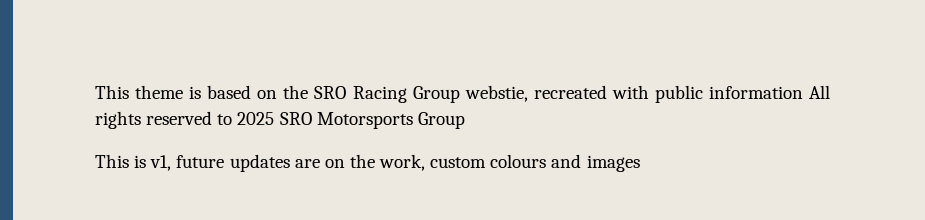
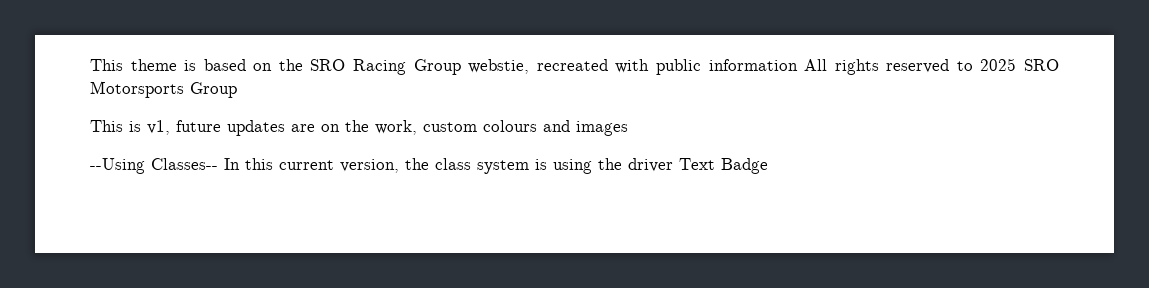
+ --Using Classes-- In this current version, the class system is using the driver Text Badge

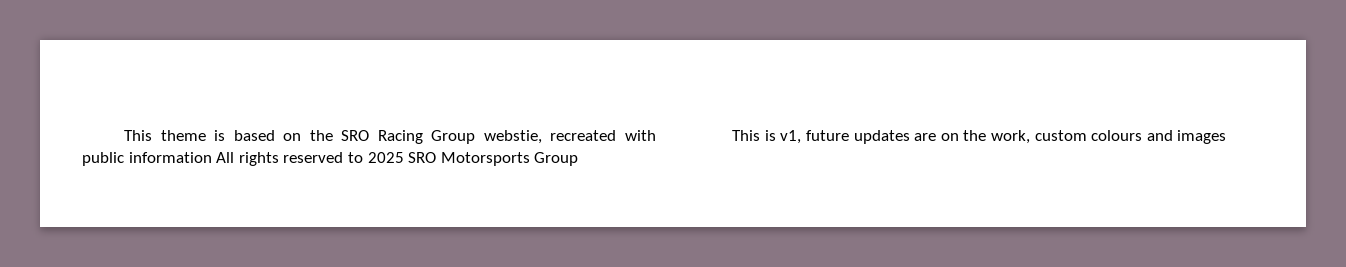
- --Using Classes-- In this current version, the class system is using the driver Text Badge

